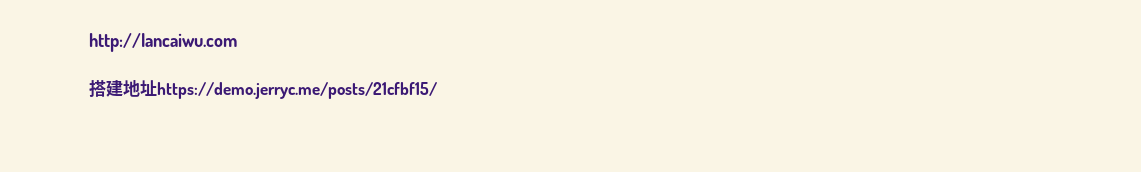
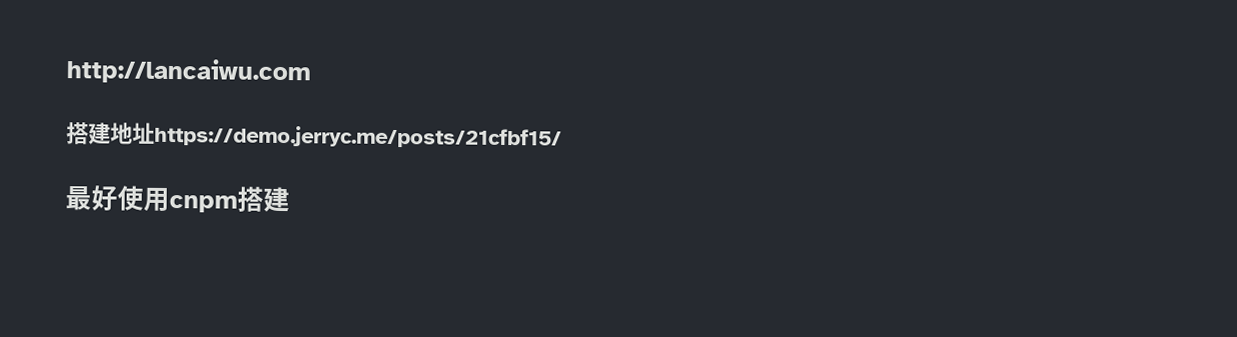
+ 最好使用cnpm搭建

